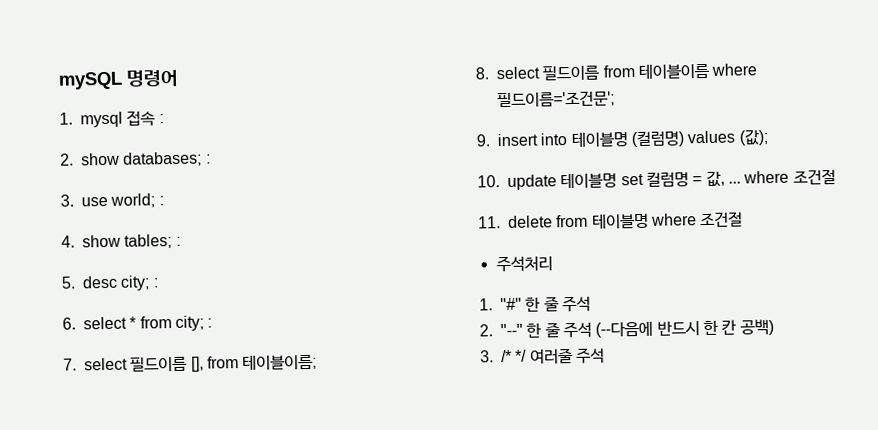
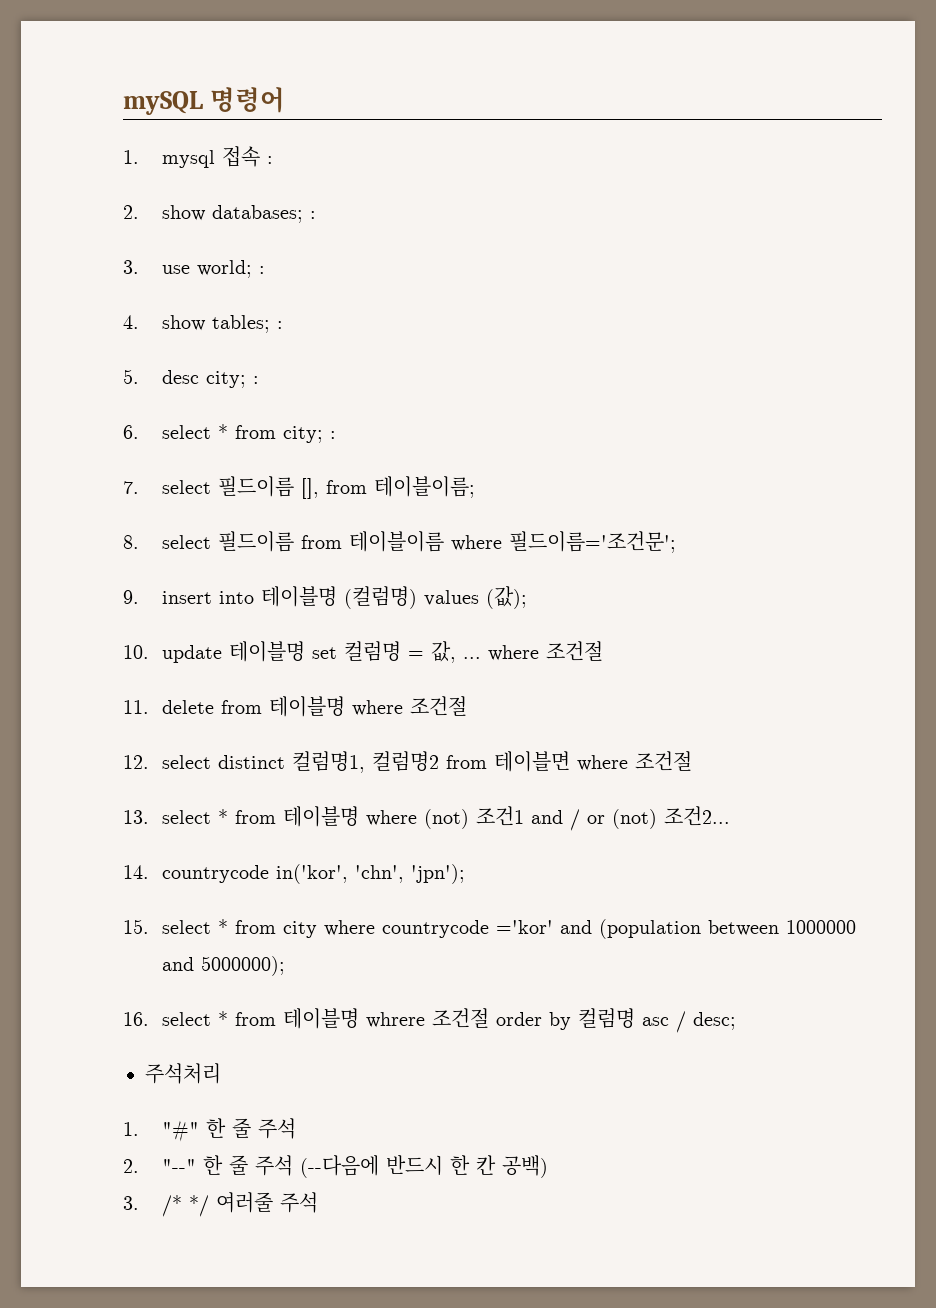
+ 12. select distinct 컬럼명1, 컬럼명2 from 테이블면 where 조건절
+ 13. select * from 테이블명 where (not) 조건1 and / or (not) 조건2...
+ 14. countrycode in('kor', 'chn', 'jpn');
+ 15. select * from city where countrycode ='kor' and (population between 1000000 and 5000000);
+ 16. select * from 테이블명 whrere 조건절 order by 컬럼명 asc / desc;

